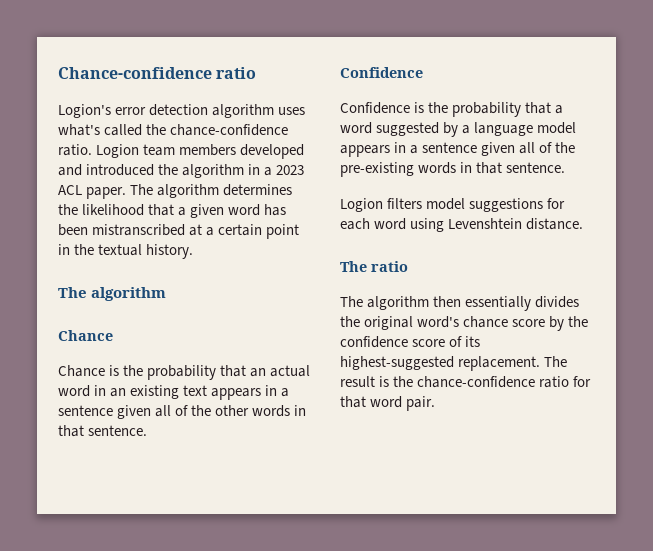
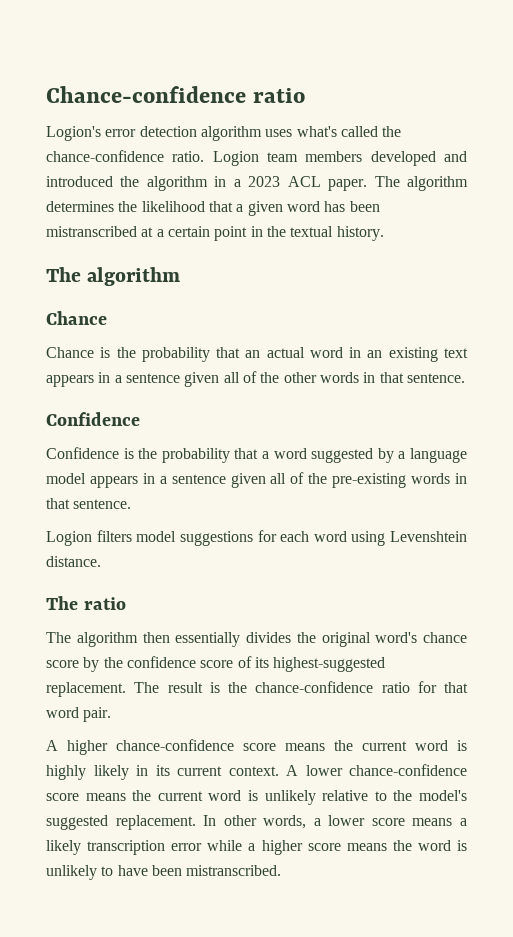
+ A higher chance-confidence score means the current word is highly likely in its current context. A lower chance-confidence score means the current word is unlikely relative to the model's suggested replacement. In other words, a lower score means a likely transcription error while a higher score means the word is unlikely to have been mistranscribed.

